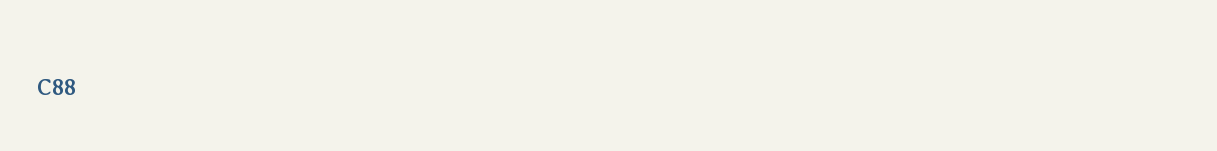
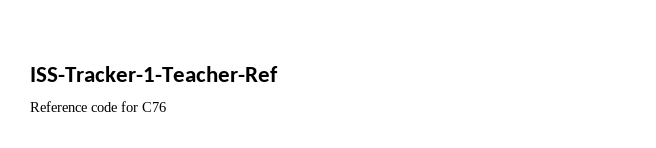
- C88
+ ISS-Tracker-1-Teacher-Ref
+ Reference code for C76

